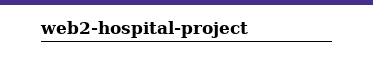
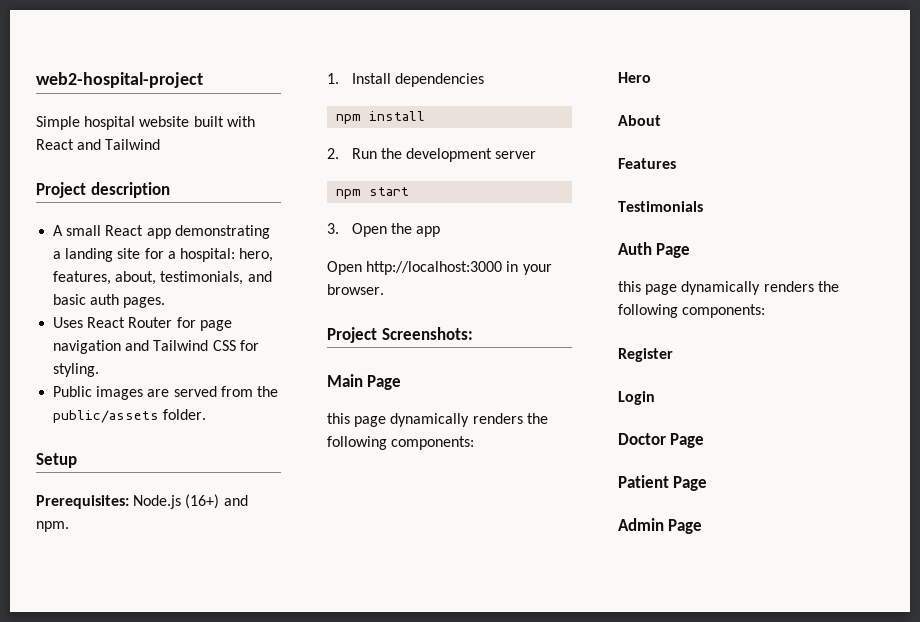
+ Simple hospital website built with React and Tailwind
+ Project description
+ A small React app demonstrating a landing site for a hospital: hero, features, about, testimonials, and basic auth pages.
+ Uses React Router for page navigation and Tailwind CSS for styling.
+ Public images are served from the public/assets folder.
+ Setup
+ Prerequisites: Node.js (16+) and npm.
+ 1. Install dependencies
+ npm install
+ 2. Run the development server
+ npm start
+ 3. Open the app
+ Open http://localhost:3000 in your browser.
+ Project Screenshots:
+ Main Page
+ this page dynamically renders the following components:
+ Hero
+ About
+ Features
+ Testimonials
+ Auth Page
+ this page dynamically renders the following components:
+ Register
+ Login
+ Doctor Page
+ Patient Page
+ Admin Page

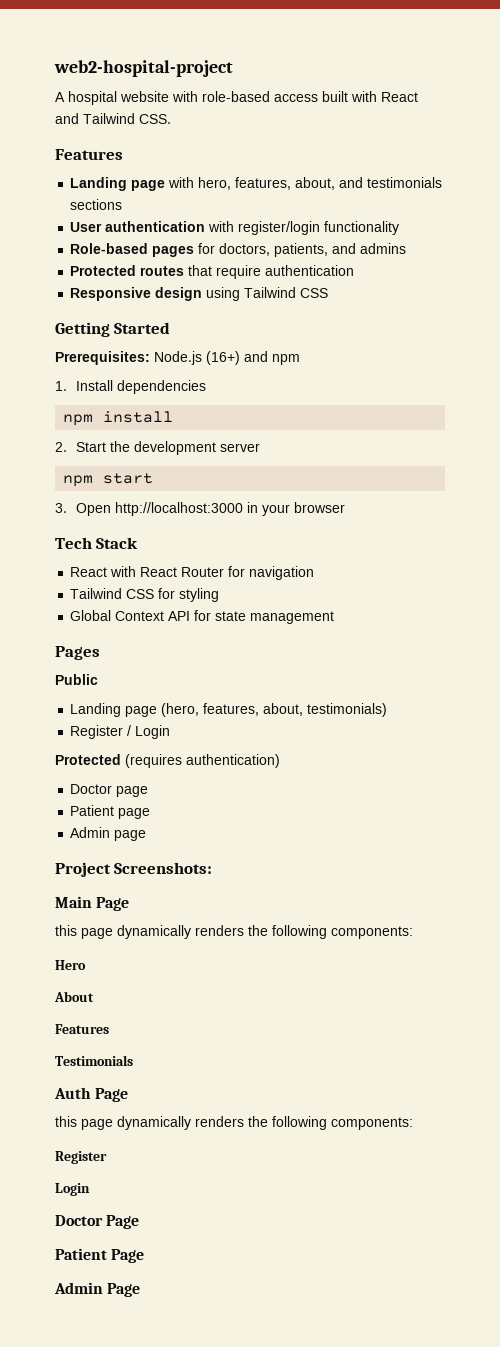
- Simple hospital website built with React and Tailwind
- Project description
- A small React app demonstrating a landing site for a hospital: hero, features, about, testimonials, and basic auth pages.
- Uses React Router for page navigation and Tailwind CSS for styling.
- Public images are served from the public/assets folder.
- Setup
+ A hospital website with role-based access built with React and Tailwind CSS.
+ Features
+ Landing page with hero, features, about, and testimonials sections
+ User authentication with register/login functionality
+ Role-based pages for doctors, patients, and admins
+ Protected routes that require authentication
+ Responsive design using Tailwind CSS
+ Getting Started
- Prerequisites: Node.js (16+) and npm.
+ Prerequisites: Node.js (16+) and npm
- 2. Run the development server
+ 2. Start the development server
- 3. Open the app
- Open http://localhost:3000 in your browser.
+ 3. Open http://localhost:3000 in your browser
+ Tech Stack
+ React with React Router for navigation
+ Tailwind CSS for styling
+ Global Context API for state management
+ Pages
+ Public
+ Landing page (hero, features, about, testimonials)
+ Register / Login
+ Protected (requires authentication)
+ Doctor page
+ Patient page
+ Admin page

